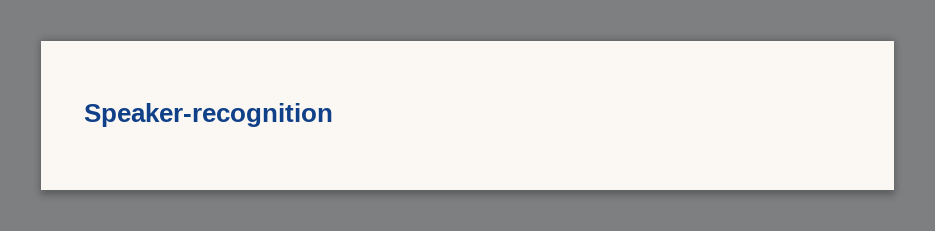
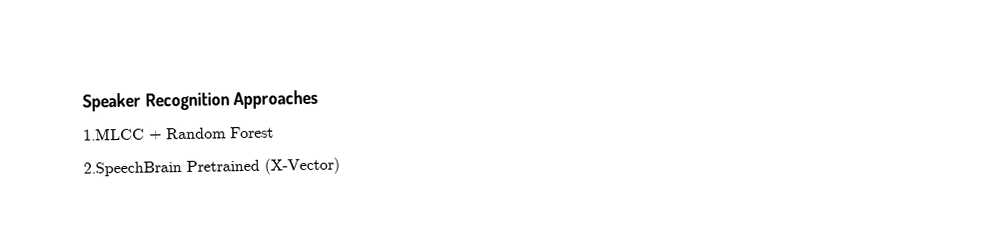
- Speaker-recognition
+ Speaker Recognition Approaches
+ 1.MLCC + Random Forest
+ 2.SpeechBrain Pretrained (X-Vector)

